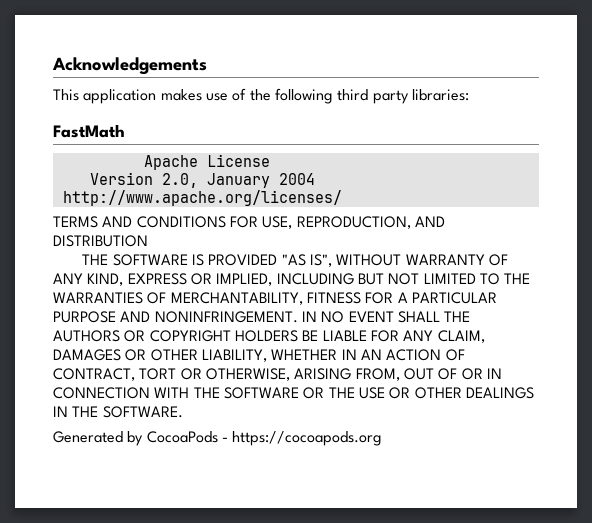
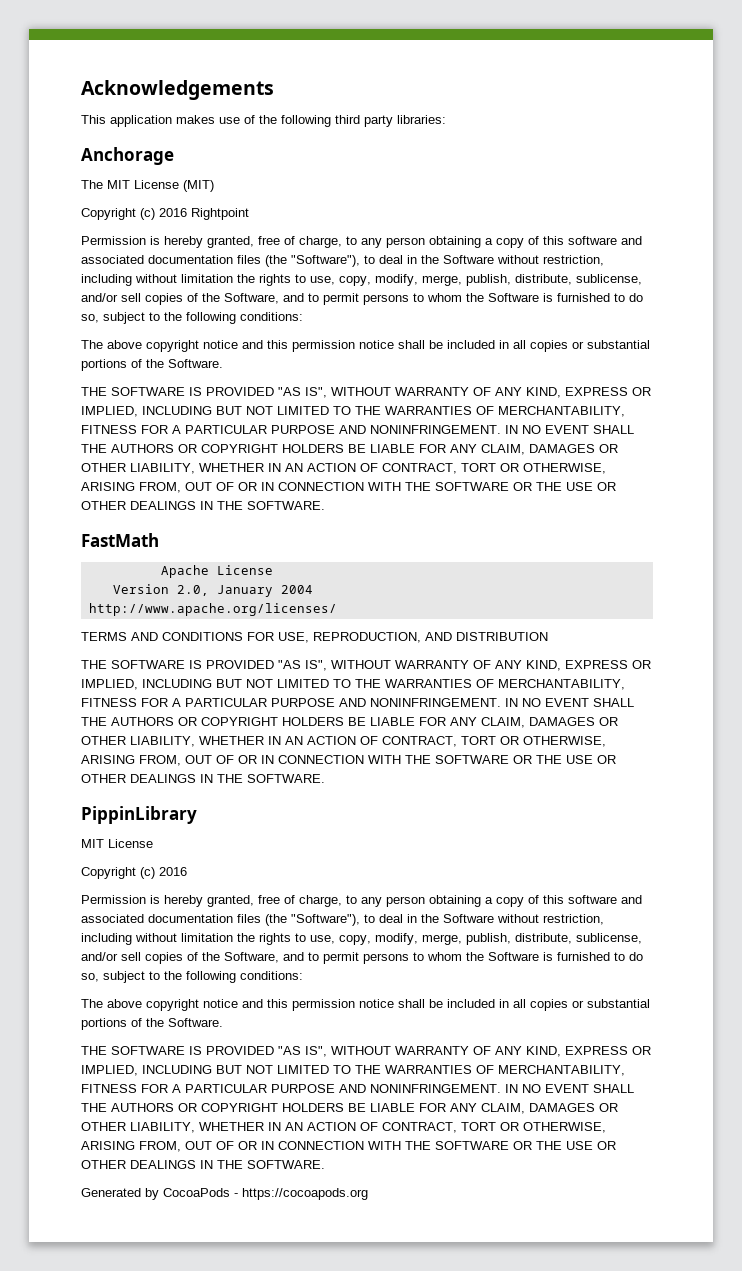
+ Anchorage
+ The MIT License (MIT)
+ Copyright (c) 2016 Rightpoint
+ Permission is hereby granted, free of charge, to any person obtaining a copy of this software and associated documentation files (the "Software"), to deal in the Software without restriction, including without limitation the rights to use, copy, modify, merge, publish, distribute, sublicense, and/or sell copies of the Software, and to permit persons to whom the Software is furnished to do so, subject to the following conditions:
+ The above copyright notice and this permission notice shall be included in all copies or substantial portions of the Software.
+ THE SOFTWARE IS PROVIDED "AS IS", WITHOUT WARRANTY OF ANY KIND, EXPRESS OR IMPLIED, INCLUDING BUT NOT LIMITED TO THE WARRANTIES OF MERCHANTABILITY, FITNESS FOR A PARTICULAR PURPOSE AND NONINFRINGEMENT. IN NO EVENT SHALL THE AUTHORS OR COPYRIGHT HOLDERS BE LIABLE FOR ANY CLAIM, DAMAGES OR OTHER LIABILITY, WHETHER IN AN ACTION OF CONTRACT, TORT OR OTHERWISE, ARISING FROM, OUT OF OR IN CONNECTION WITH THE SOFTWARE OR THE USE OR OTHER DEALINGS IN THE SOFTWARE.
+ PippinLibrary
+ MIT License
+ Copyright (c) 2016
+ Permission is hereby granted, free of charge, to any person obtaining a copy of this software and associated documentation files (the "Software"), to deal in the Software without restriction, including without limitation the rights to use, copy, modify, merge, publish, distribute, sublicense, and/or sell copies of the Software, and to permit persons to whom the Software is furnished to do so, subject to the following conditions:
+ The above copyright notice and this permission notice shall be included in all copies or substantial portions of the Software.
+ THE SOFTWARE IS PROVIDED "AS IS", WITHOUT WARRANTY OF ANY KIND, EXPRESS OR IMPLIED, INCLUDING BUT NOT LIMITED TO THE WARRANTIES OF MERCHANTABILITY, FITNESS FOR A PARTICULAR PURPOSE AND NONINFRINGEMENT. IN NO EVENT SHALL THE AUTHORS OR COPYRIGHT HOLDERS BE LIABLE FOR ANY CLAIM, DAMAGES OR OTHER LIABILITY, WHETHER IN AN ACTION OF CONTRACT, TORT OR OTHERWISE, ARISING FROM, OUT OF OR IN CONNECTION WITH THE SOFTWARE OR THE USE OR OTHER DEALINGS IN THE SOFTWARE.

